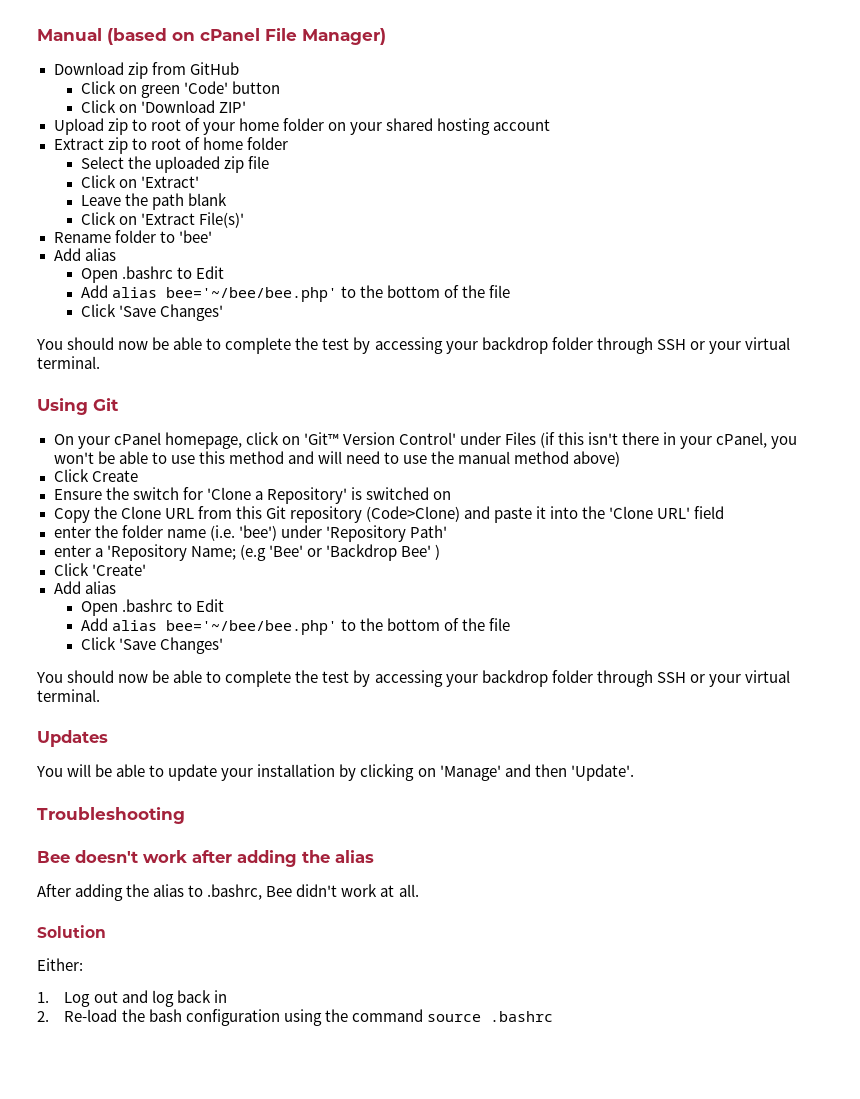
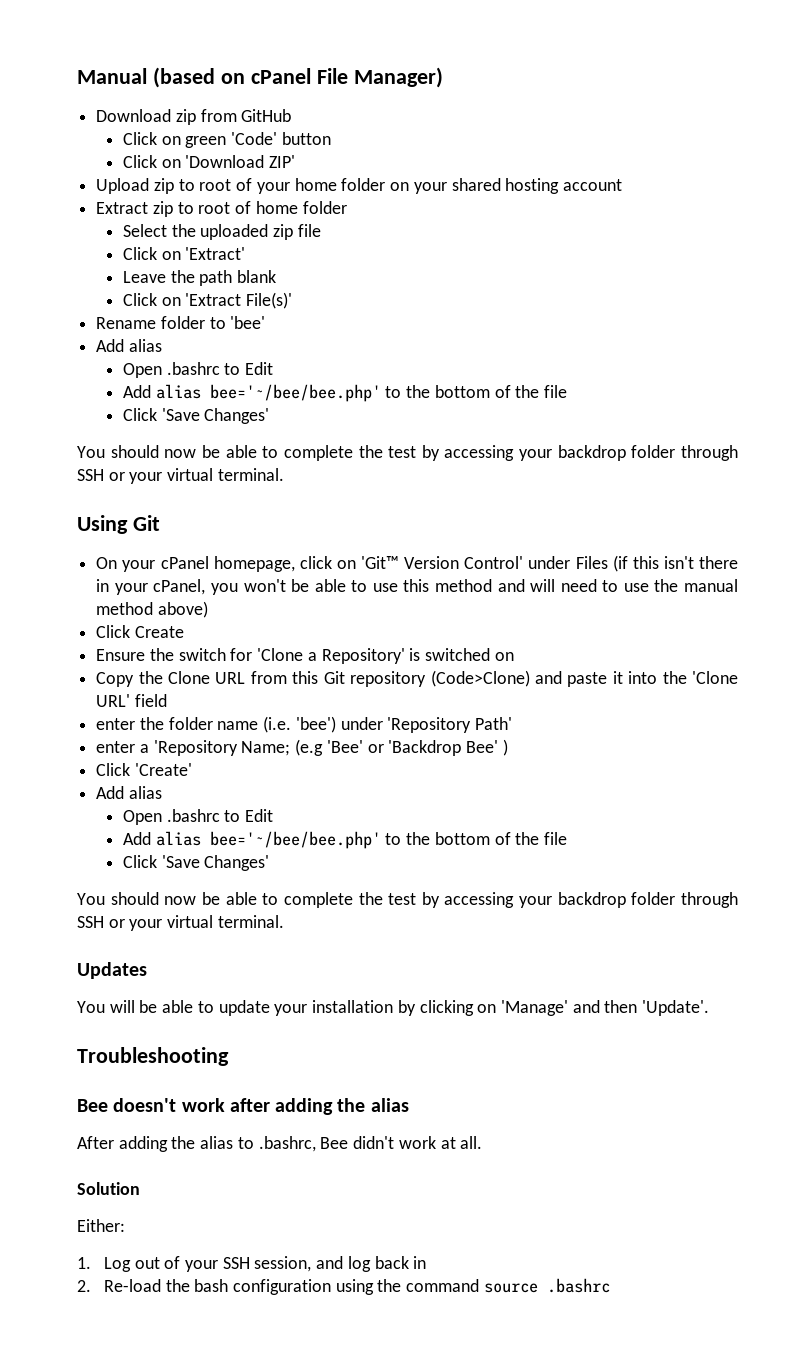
- 1. Log out and log back in
+ 1. Log out of your SSH session, and log back in

